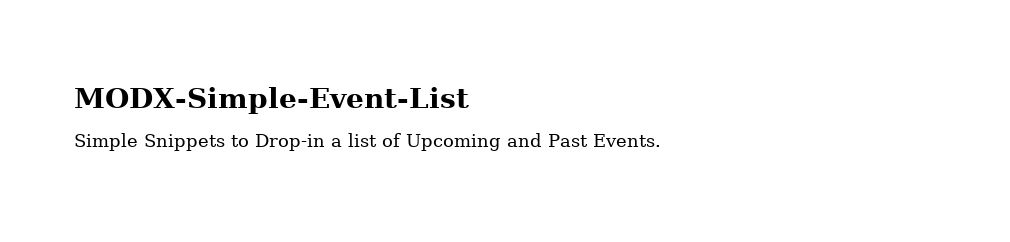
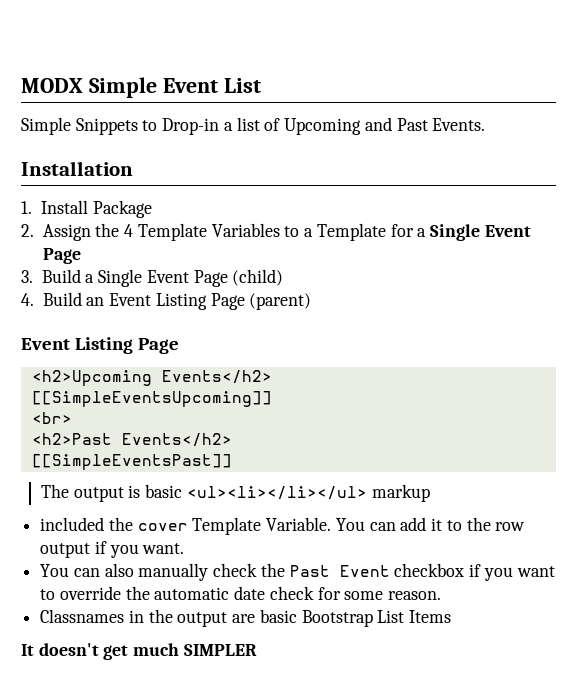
- MODX-Simple-Event-List
+ MODX Simple Event List
+ Installation
+ 1. Install Package
+ 2. Assign the 4 Template Variables to a Template for a Single Event Page
+ 3. Build a Single Event Page (child)
+ 4. Build an Event Listing Page (parent)
+ Event Listing Page
+ <h2>Upcoming Events</h2>
+ [[SimpleEventsUpcoming]]
+ <br>
+ <h2>Past Events</h2>
+ [[SimpleEventsPast]]
+ The output is basic <ul><li></li></ul> markup
+ included the cover Template Variable. You can add it to the row output if you want.
+ You can also manually check the Past Event checkbox if you want to override the automatic date check for some reason.
+ Classnames in the output are basic Bootstrap List Items
+ It doesn't get much SIMPLER

